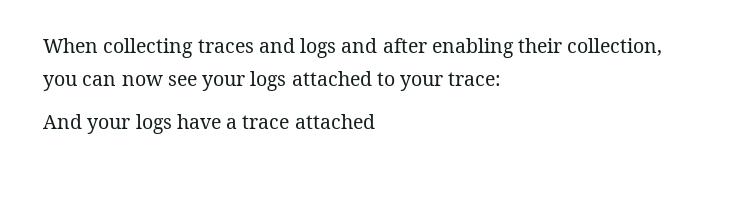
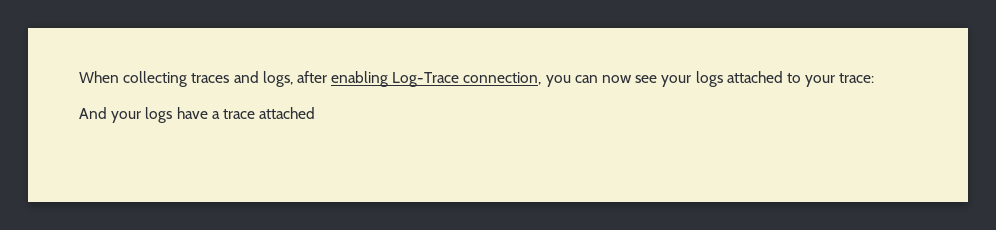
- When collecting traces and logs and after enabling their collection, you can now see your logs attached to your trace:
+ When collecting traces and logs, after enabling Log-Trace connection, you can now see your logs attached to your trace:

